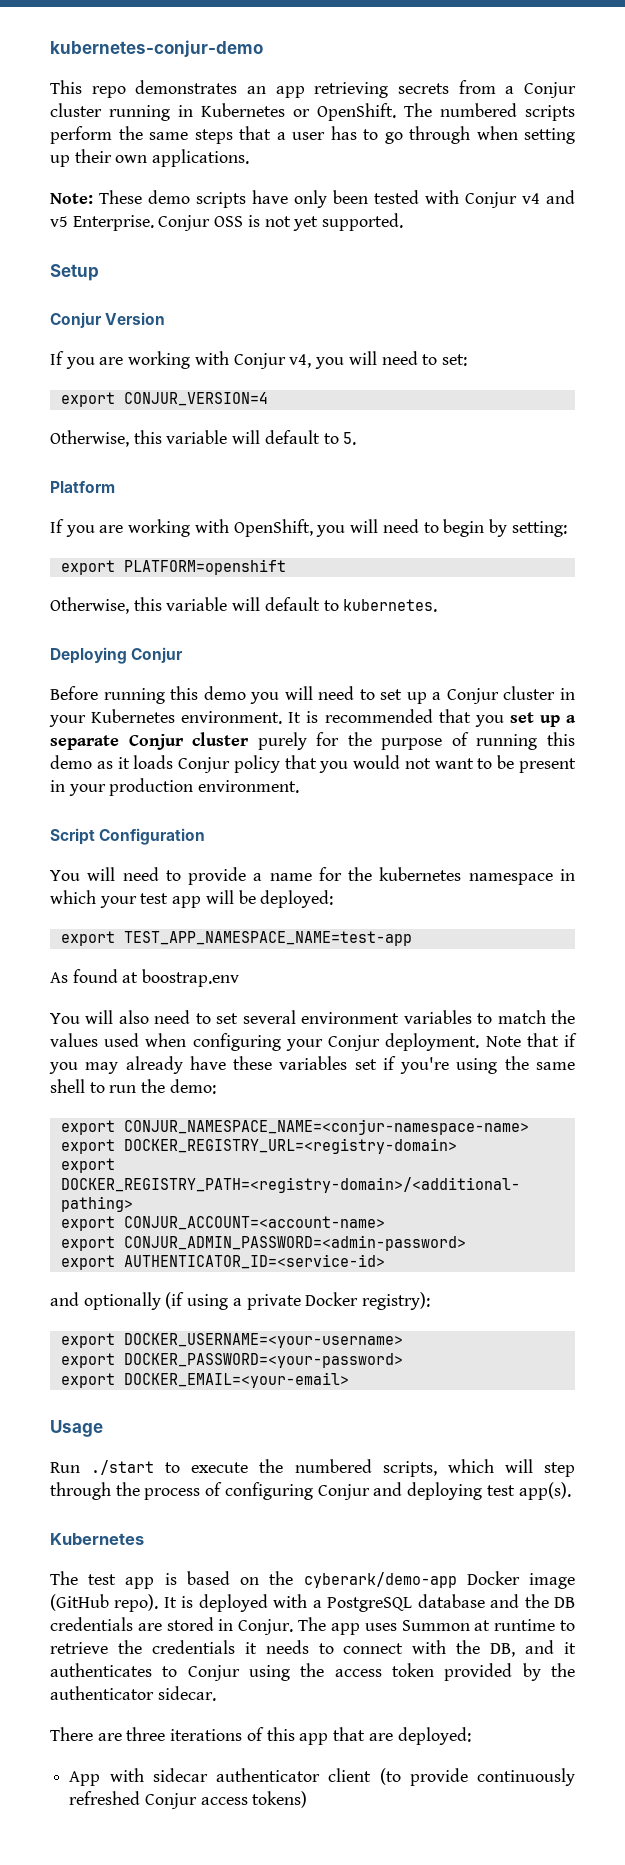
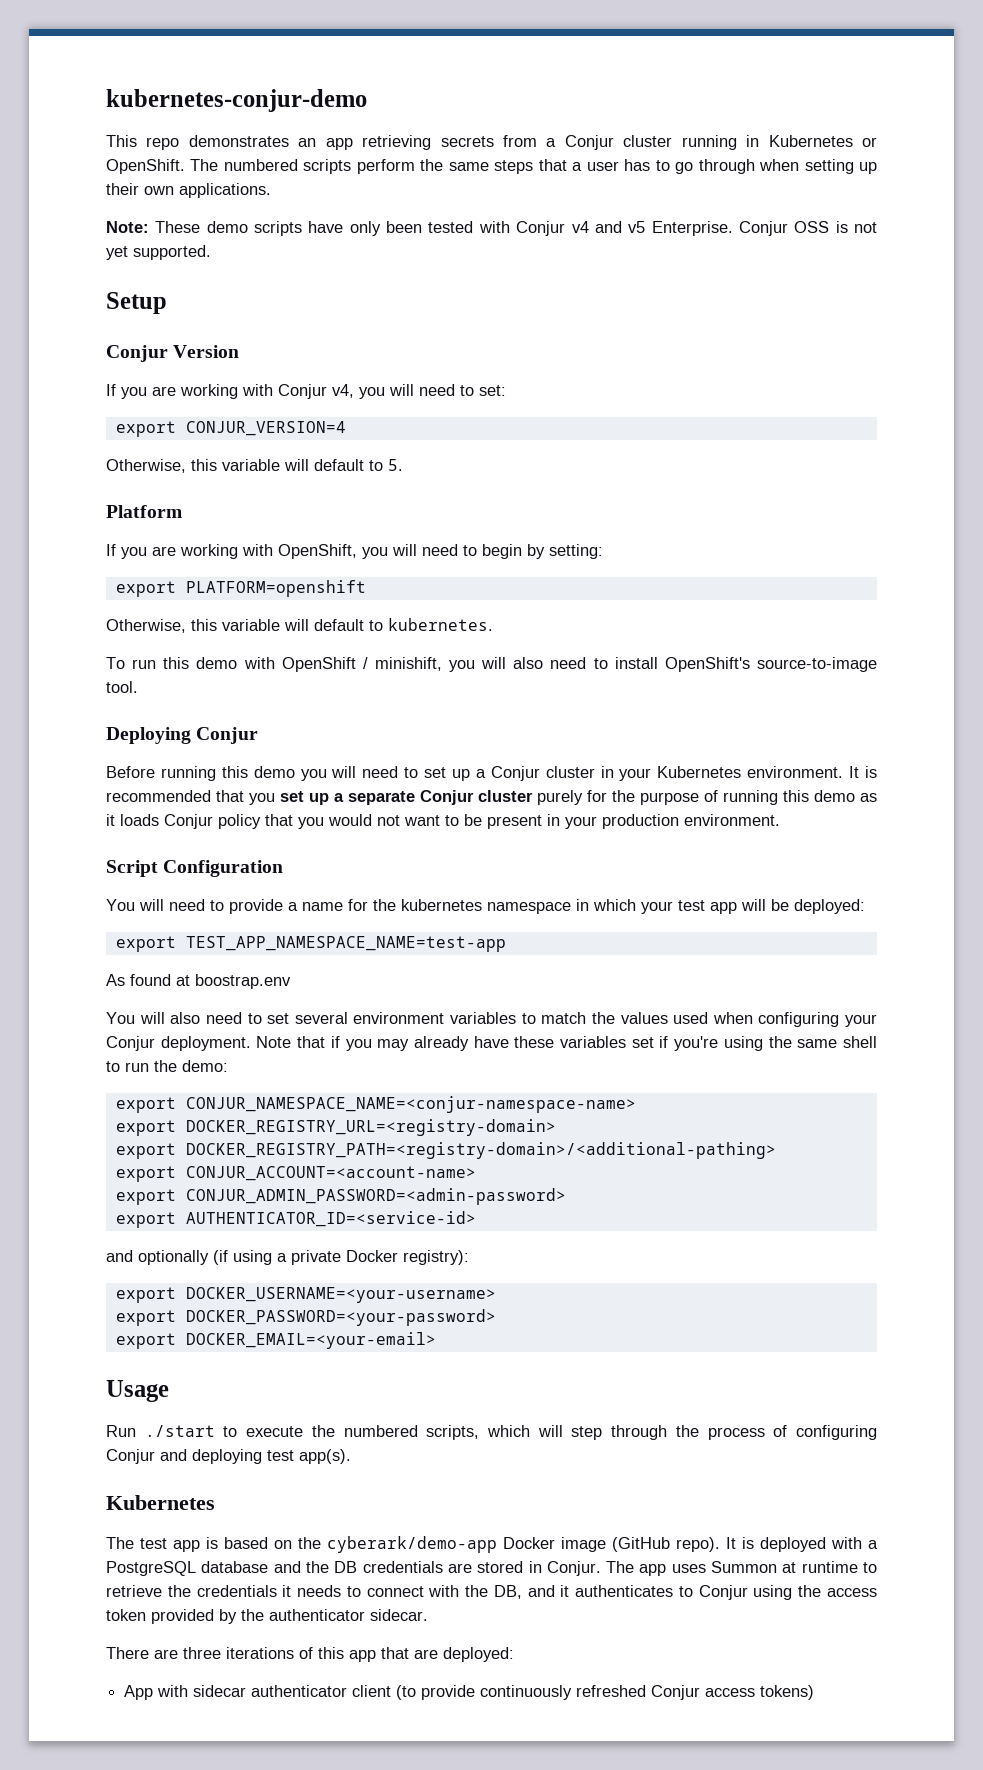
+ To run this demo with OpenShift / minishift, you will also need to install OpenShift's source-to-image tool.

